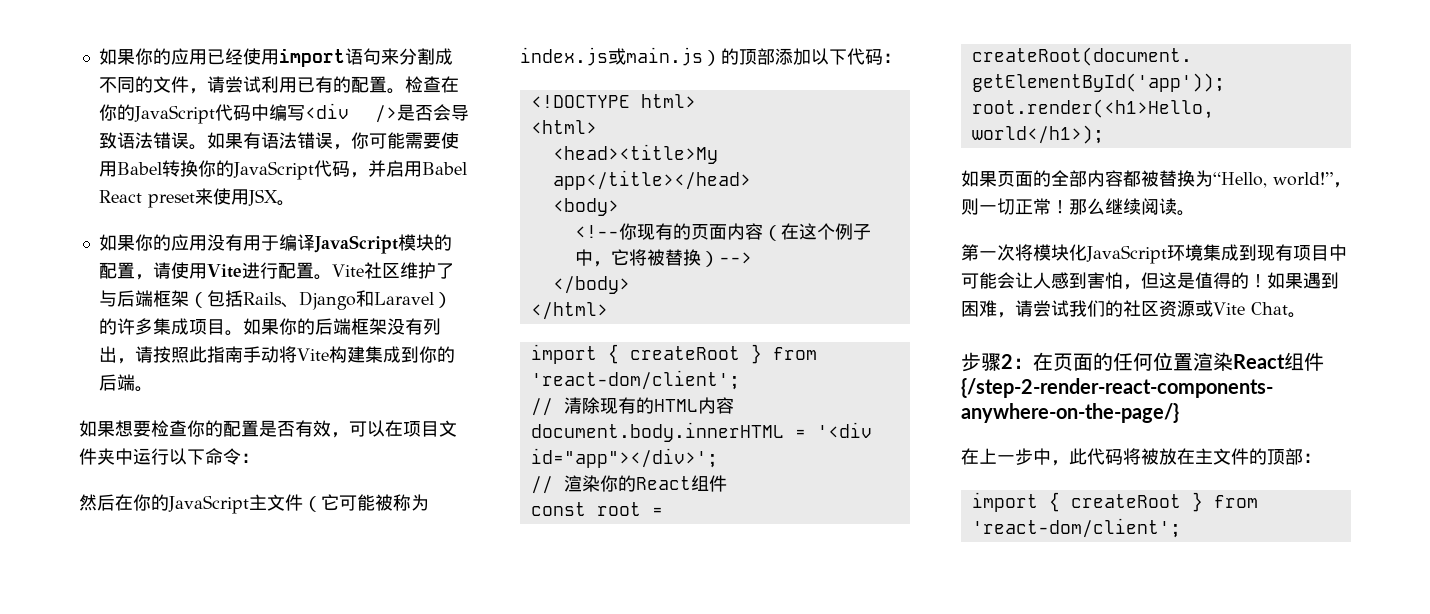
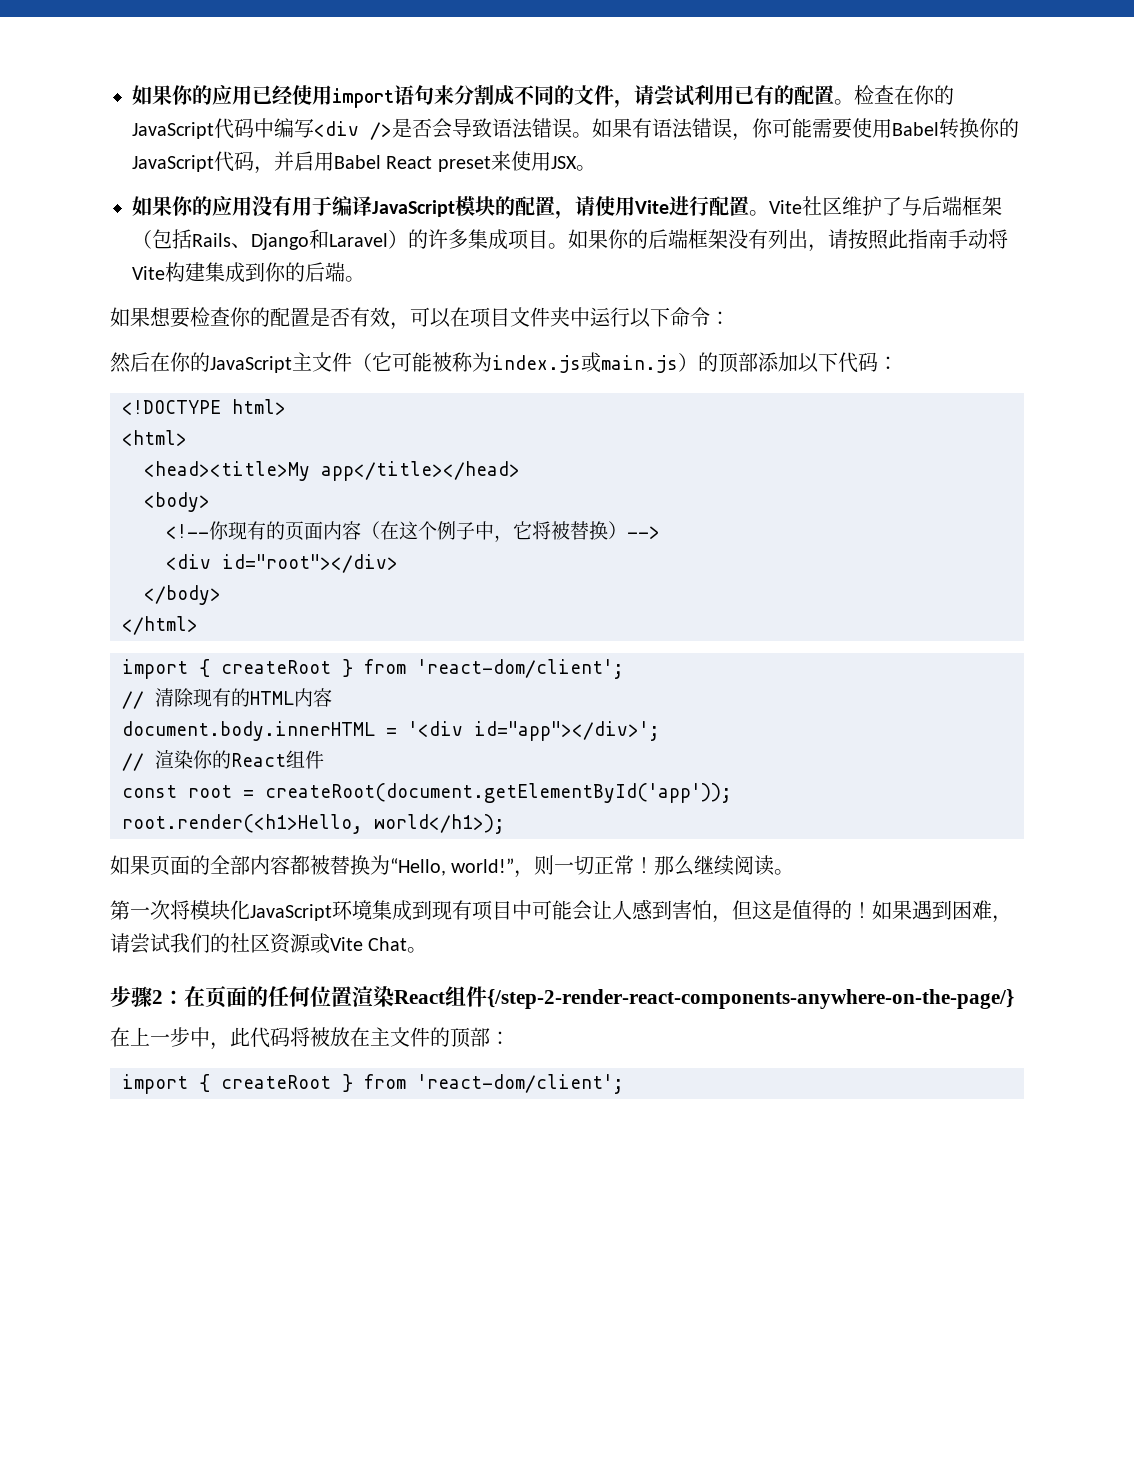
+ <div id="root"></div>

